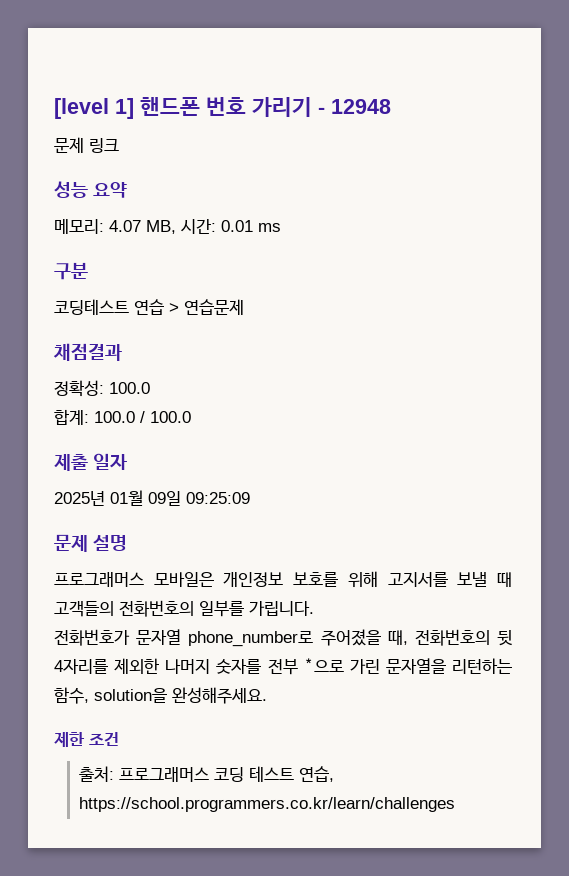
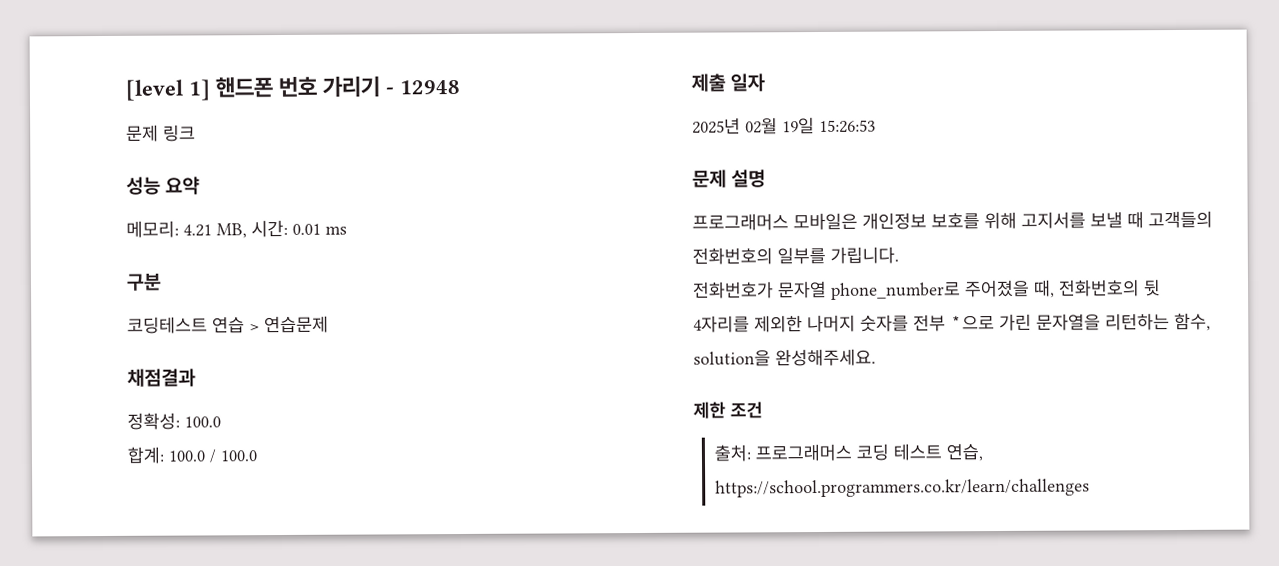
- 메모리: 4.07 MB, 시간: 0.01 ms
+ 메모리: 4.21 MB, 시간: 0.01 ms
- 2025년 01월 09일 09:25:09
+ 2025년 02월 19일 15:26:53

